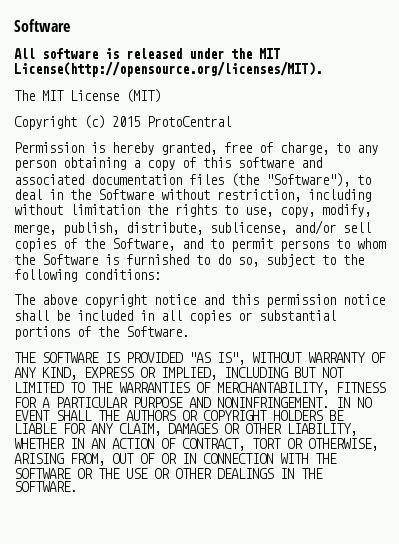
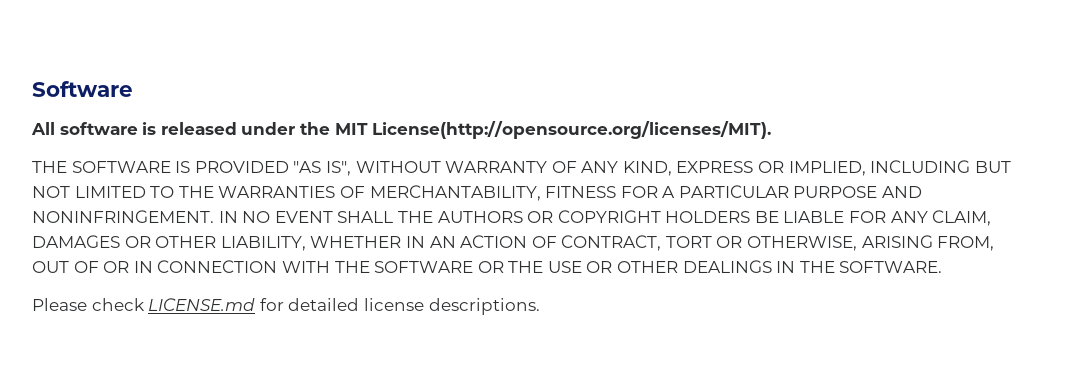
- The MIT License (MIT)
- Copyright (c) 2015 ProtoCentral
- Permission is hereby granted, free of charge, to any person obtaining a copy of this software and associated documentation files (the "Software"), to deal in the Software without restriction, including without limitation the rights to use, copy, modify, merge, publish, distribute, sublicense, and/or sell copies of the Software, and to permit persons to whom the Software is furnished to do so, subject to the following conditions:
- The above copyright notice and this permission notice shall be included in all copies or substantial portions of the Software.
+ Please check LICENSE.md for detailed license descriptions.

